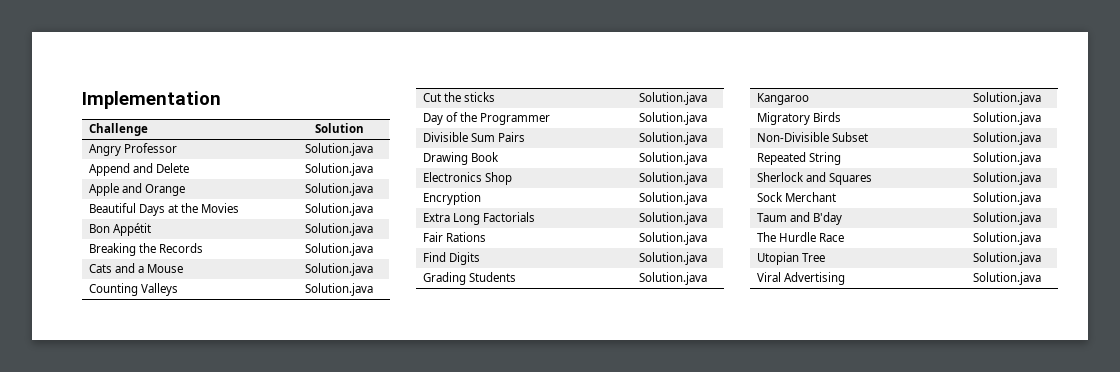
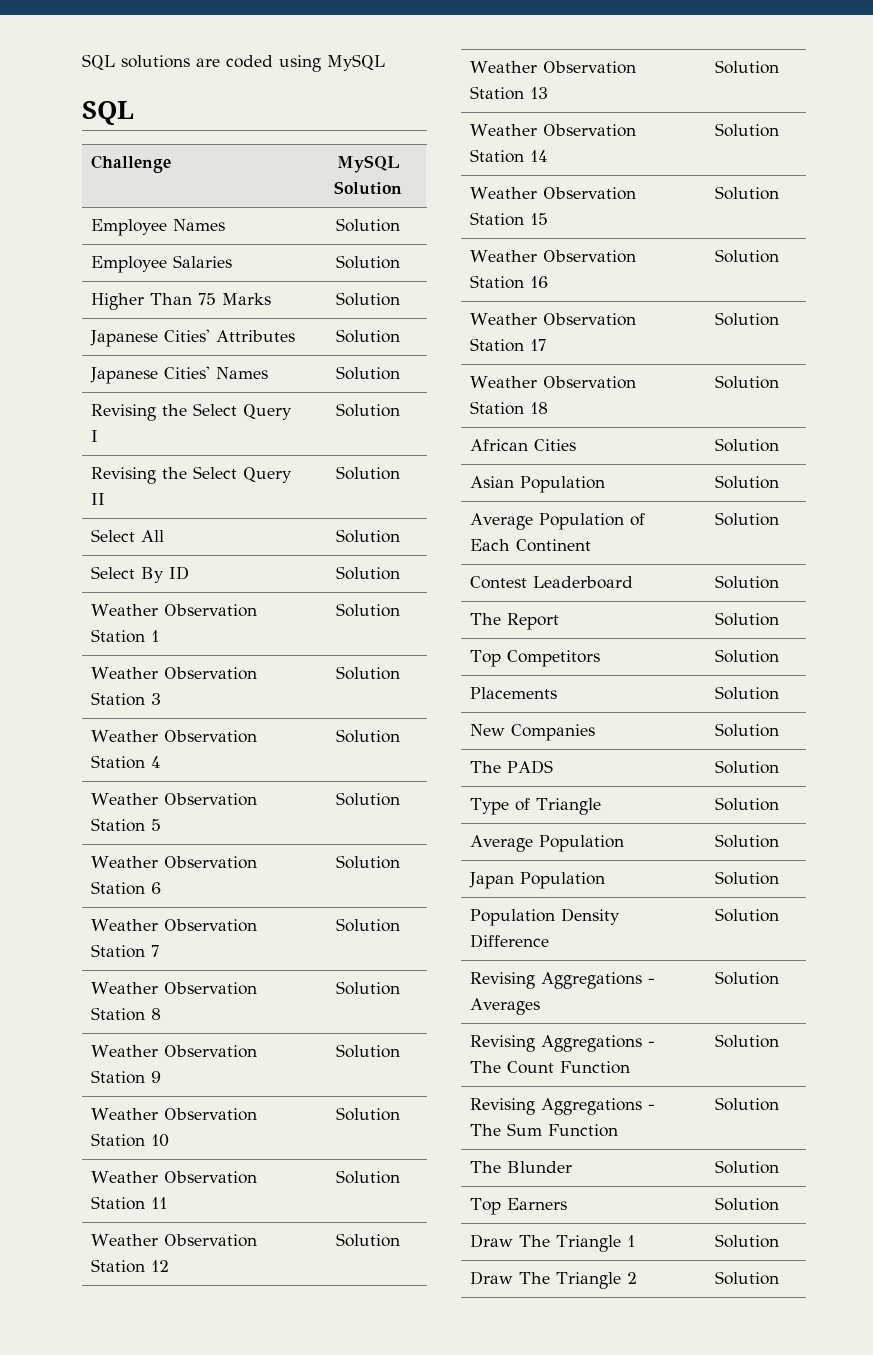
- Implementation
+ SQL solutions are coded using MySQL
+ SQL
- Challenge | Solution
- Angry Professor | Solution.java
- Append and Delete | Solution.java
- Apple and Orange | Solution.java
- Beautiful Days at the Movies | Solution.java
- Bon Appétit | Solution.java
- Breaking the Records | Solution.java
- Cats and a Mouse | Solution.java
- Counting Valleys | Solution.java
- Cut the sticks | Solution.java
- Day of the Programmer | Solution.java
- Divisible Sum Pairs | Solution.java
- Drawing Book | Solution.java
- Electronics Shop | Solution.java
- Encryption | Solution.java
- Extra Long Factorials | Solution.java
- Fair Rations | Solution.java
- Find Digits | Solution.java
- Grading Students | Solution.java
- Kangaroo | Solution.java
- Migratory Birds | Solution.java
- Non-Divisible Subset | Solution.java
- Repeated String | Solution.java
- Sherlock and Squares | Solution.java
- Sock Merchant | Solution.java
- Taum and B'day | Solution.java
- The Hurdle Race | Solution.java
- Utopian Tree | Solution.java
- Viral Advertising | Solution.java
+ Challenge | MySQL Solution
+ Employee Names | Solution
+ Employee Salaries | Solution
+ Higher Than 75 Marks | Solution
+ Japanese Cities' Attributes | Solution
+ Japanese Cities' Names | Solution
+ Revising the Select Query I | Solution
+ Revising the Select Query II | Solution
+ Select All | Solution
+ Select By ID | Solution
+ Weather Observation Station 1 | Solution
+ Weather Observation Station 3 | Solution
+ Weather Observation Station 4 | Solution
+ Weather Observation Station 5 | Solution
+ Weather Observation Station 6 | Solution
+ Weather Observation Station 7 | Solution
+ Weather Observation Station 8 | Solution
+ Weather Observation Station 9 | Solution
+ Weather Observation Station 10 | Solution
+ Weather Observation Station 11 | Solution
+ Weather Observation Station 12 | Solution
+ Weather Observation Station 13 | Solution
+ Weather Observation Station 14 | Solution
+ Weather Observation Station 15 | Solution
+ Weather Observation Station 16 | Solution
+ Weather Observation Station 17 | Solution
+ Weather Observation Station 18 | Solution
+ African Cities | Solution
+ Asian Population | Solution
+ Average Population of Each Continent | Solution
+ Contest Leaderboard | Solution
+ The Report | Solution
+ Top Competitors | Solution
+ Placements | Solution
+ New Companies | Solution
+ The PADS | Solution
+ Type of Triangle | Solution
+ Average Population | Solution
+ Japan Population | Solution
+ Population Density Difference | Solution
+ Revising Aggregations - Averages | Solution
+ Revising Aggregations - The Count Function | Solution
+ Revising Aggregations - The Sum Function | Solution
+ The Blunder | Solution
+ Top Earners | Solution
+ Draw The Triangle 1 | Solution
+ Draw The Triangle 2 | Solution

